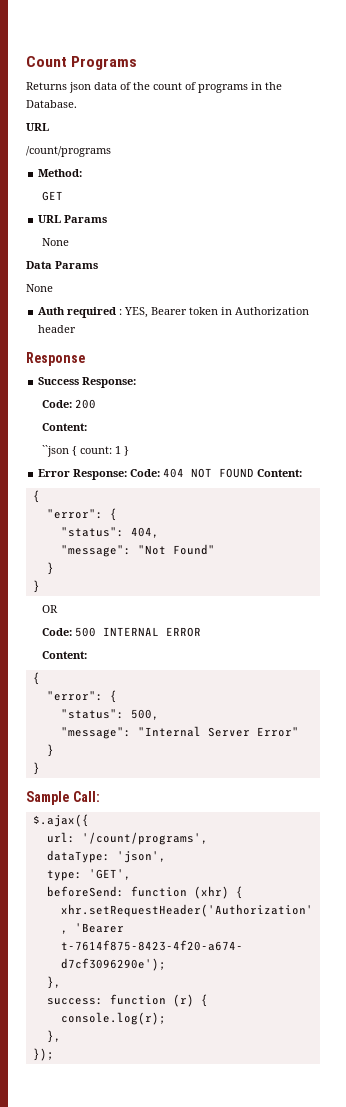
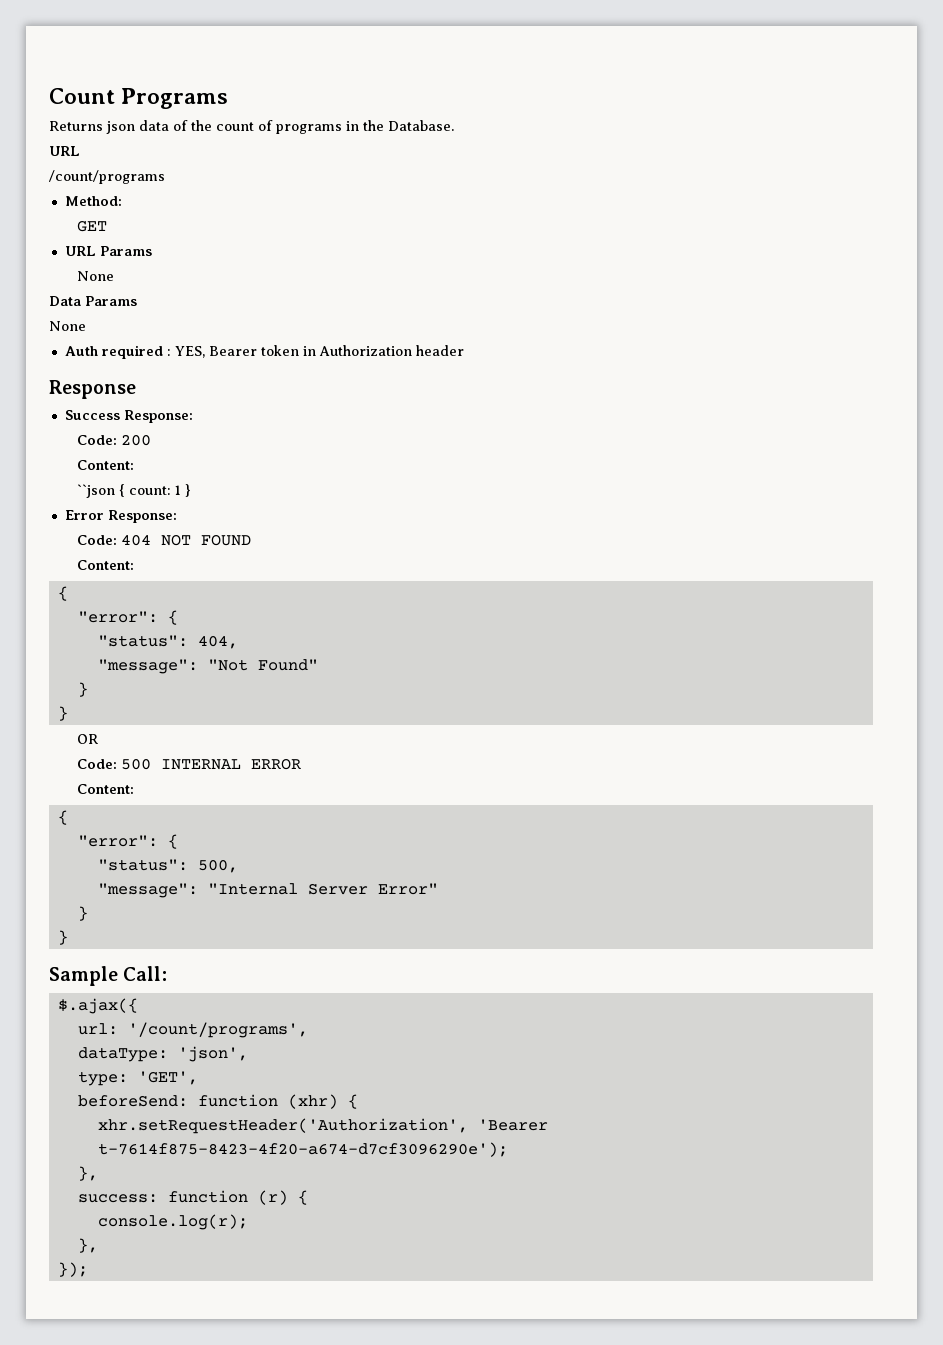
- Error Response: Code: 404 NOT FOUND Content:
+ Error Response:
+ Code: 404 NOT FOUND
+ Content:

